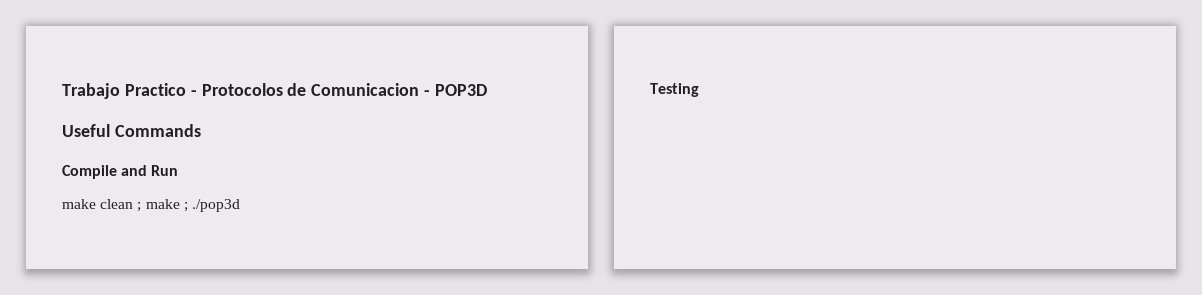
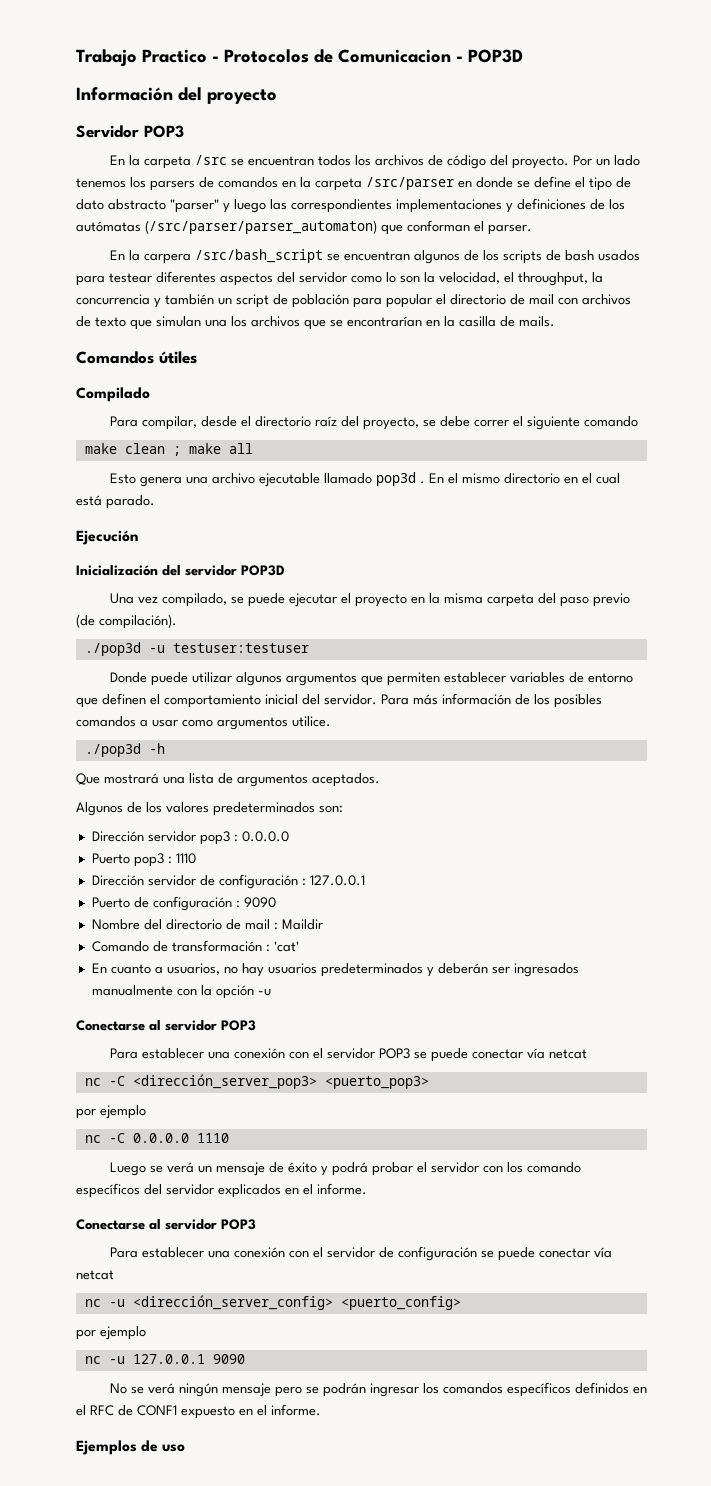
- Useful Commands
- Compile and Run
- make clean ; make ; ./pop3d
- Testing
+ Información del proyecto
+ Servidor POP3
+ En la carpeta /src se encuentran todos los archivos de código del proyecto. Por un lado tenemos los parsers de comandos en la carpeta /src/parser en donde se define el tipo de dato abstracto "parser" y luego las correspondientes implementaciones y definiciones de los autómatas (/src/parser/parser_automaton) que conforman el parser.
+ En la carpera /src/bash_script se encuentran algunos de los scripts de bash usados para testear diferentes aspectos del servidor como lo son la velocidad, el throughput, la concurrencia y también un script de población para popular el directorio de mail con archivos de texto que simulan una los archivos que se encontrarían en la casilla de mails.
+ Comandos útiles
+ Compilado
+ Para compilar, desde el directorio raíz del proyecto, se debe correr el siguiente comando
+ make clean ; make all
+ Esto genera una archivo ejecutable llamado pop3d . En el mismo directorio en el cual está parado.
+ Ejecución
+ Inicialización del servidor POP3D
+ Una vez compilado, se puede ejecutar el proyecto en la misma carpeta del paso previo (de compilación).
+ ./pop3d -u testuser:testuser
+ Donde puede utilizar algunos argumentos que permiten establecer variables de entorno que definen el comportamiento inicial del servidor. Para más información de los posibles comandos a usar como argumentos utilice.
+ ./pop3d -h
+ Que mostrará una lista de argumentos aceptados.
+ Algunos de los valores predeterminados son:
+ Dirección servidor pop3 : 0.0.0.0
+ Puerto pop3 : 1110
+ Dirección servidor de configuración : 127.0.0.1
+ Puerto de configuración : 9090
+ Nombre del directorio de mail : Maildir
+ Comando de transformación : 'cat'
+ En cuanto a usuarios, no hay usuarios predeterminados y deberán ser ingresados manualmente con la opción -u
+ Conectarse al servidor POP3
+ Para establecer una conexión con el servidor POP3 se puede conectar vía netcat
+ nc -C <dirección_server_pop3> <puerto_pop3>
+ por ejemplo
+ nc -C 0.0.0.0 1110
+ Luego se verá un mensaje de éxito y podrá probar el servidor con los comando específicos del servidor explicados en el informe.
+ Conectarse al servidor POP3
+ Para establecer una conexión con el servidor de configuración se puede conectar vía netcat
+ nc -u <dirección_server_config> <puerto_config>
+ por ejemplo
+ nc -u 127.0.0.1 9090
+ No se verá ningún mensaje pero se podrán ingresar los comandos específicos definidos en el RFC de CONF1 expuesto en el informe.
+ Ejemplos de uso

